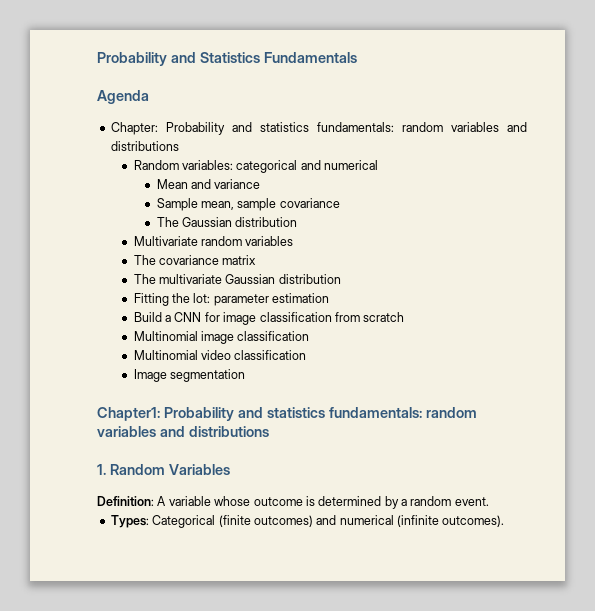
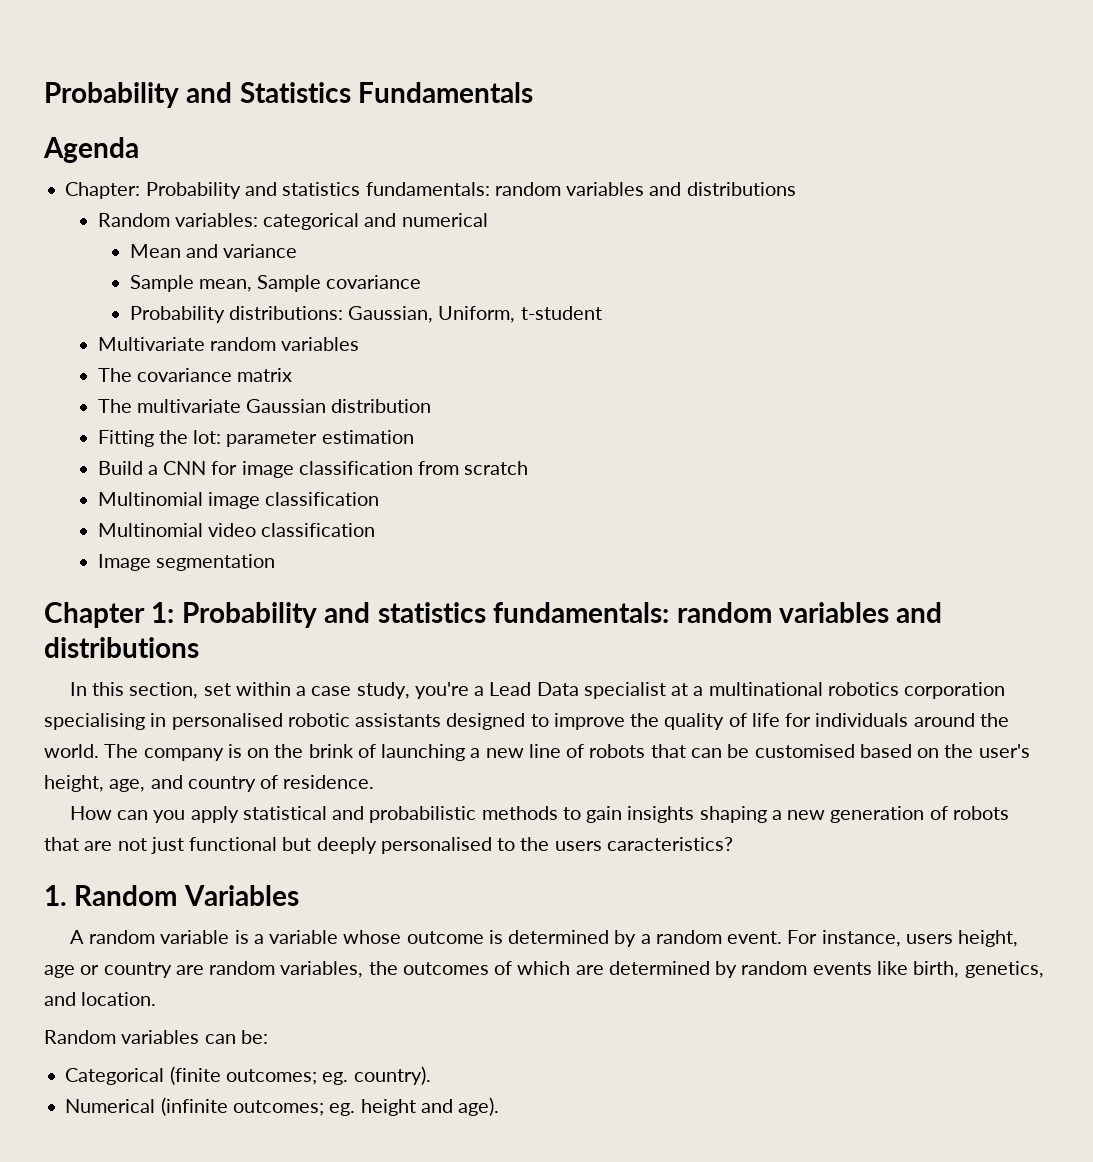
- Sample mean, sample covariance
+ Sample mean, Sample covariance
- The Gaussian distribution
+ Probability distributions: Gaussian, Uniform, t-student
- Chapter1: Probability and statistics fundamentals: random variables and distributions
+ Chapter 1: Probability and statistics fundamentals: random variables and distributions
+ In this section, set within a case study, you're a Lead Data specialist at a multinational robotics corporation specialising in personalised robotic assistants designed to improve the quality of life for individuals around the world. The company is on the brink of launching a new line of robots that can be customised based on the user's height, age, and country of residence.
+ How can you apply statistical and probabilistic methods to gain insights shaping a new generation of robots that are not just functional but deeply personalised to the users caracteristics?
  1. Random Variables
- Definition: A variable whose outcome is determined by a random event.
- Types: Categorical (finite outcomes) and numerical (infinite outcomes).
+ A random variable is a variable whose outcome is determined by a random event. For instance, users height, age or country are random variables, the outcomes of which are determined by random events like birth, genetics, and location.
+ Random variables can be:
+ Categorical (finite outcomes; eg. country).
+ Numerical (infinite outcomes; eg. height and age).

